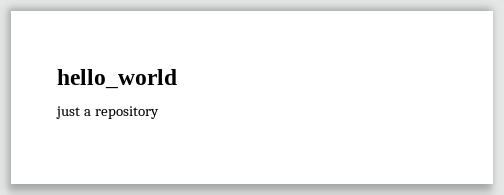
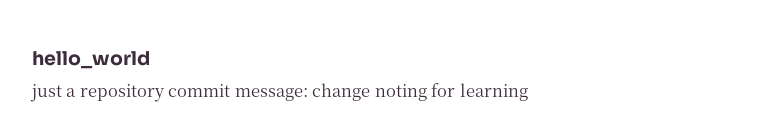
- just a repository
+ just a repository commit message: change noting for learning

